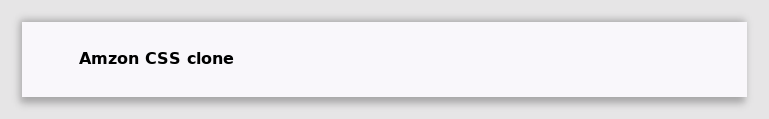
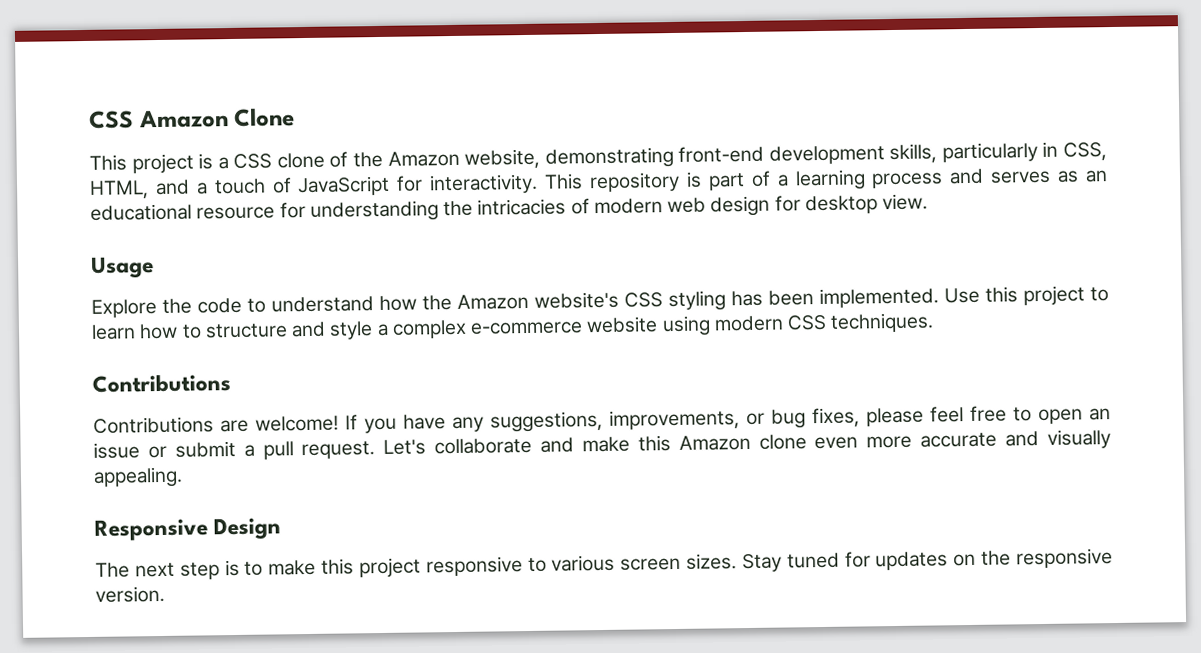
- Amzon CSS clone
+ CSS Amazon Clone
+ This project is a CSS clone of the Amazon website, demonstrating front-end development skills, particularly in CSS, HTML, and a touch of JavaScript for interactivity. This repository is part of a learning process and serves as an educational resource for understanding the intricacies of modern web design for desktop view.
+ Usage
+ Explore the code to understand how the Amazon website's CSS styling has been implemented. Use this project to learn how to structure and style a complex e-commerce website using modern CSS techniques.
+ Contributions
+ Contributions are welcome! If you have any suggestions, improvements, or bug fixes, please feel free to open an issue or submit a pull request. Let's collaborate and make this Amazon clone even more accurate and visually appealing.
+ Responsive Design
+ The next step is to make this project responsive to various screen sizes. Stay tuned for updates on the responsive version.

